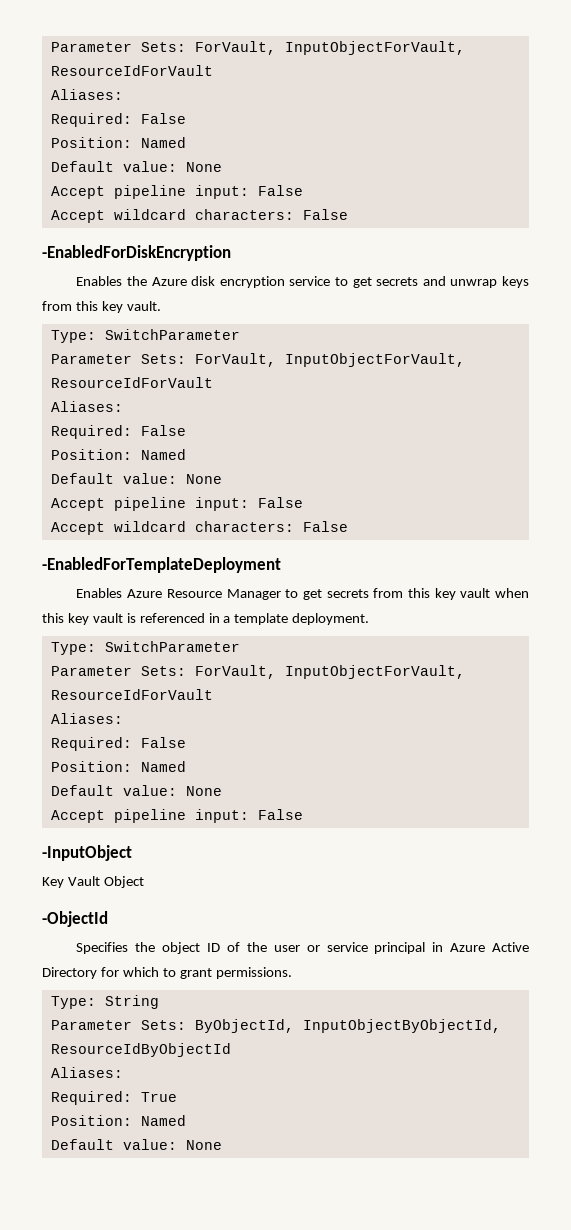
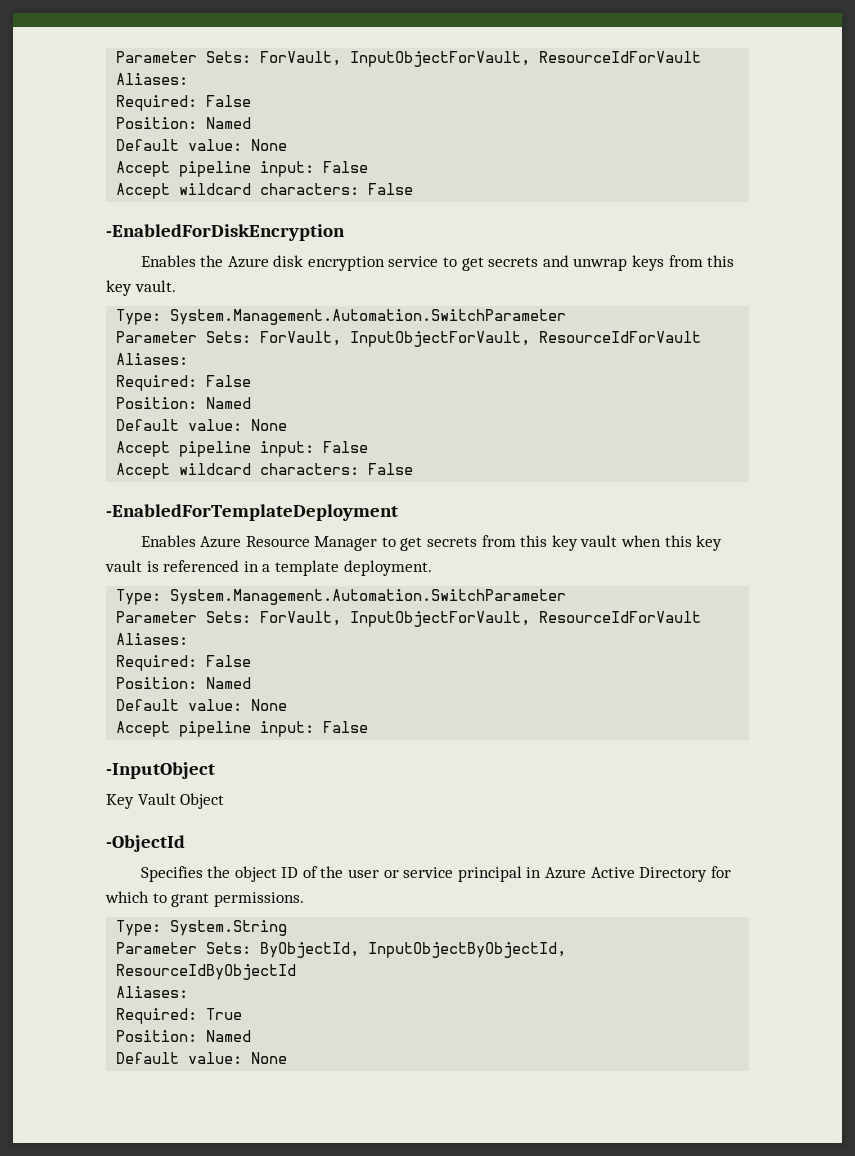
  Enables the Azure disk encryption service to get secrets and unwrap keys from this key vault.
- Type: SwitchParameter
+ Type: System.Management.Automation.SwitchParameter
  Enables Azure Resource Manager to get secrets from this key vault when this key vault is referenced in a template deployment.
- Type: SwitchParameter
+ Type: System.Management.Automation.SwitchParameter
- Type: String
+ Type: System.String

